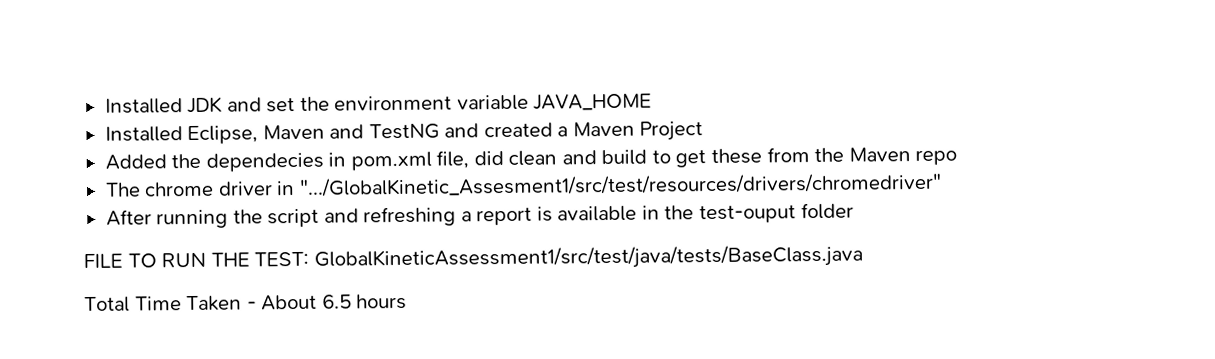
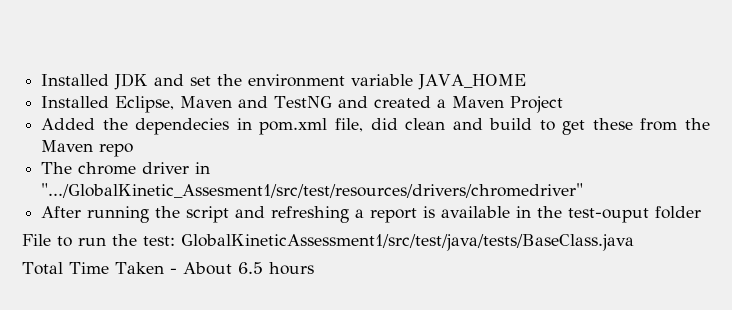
- FILE TO RUN THE TEST: GlobalKineticAssessment1/src/test/java/tests/BaseClass.java
+ File to run the test: GlobalKineticAssessment1/src/test/java/tests/BaseClass.java

